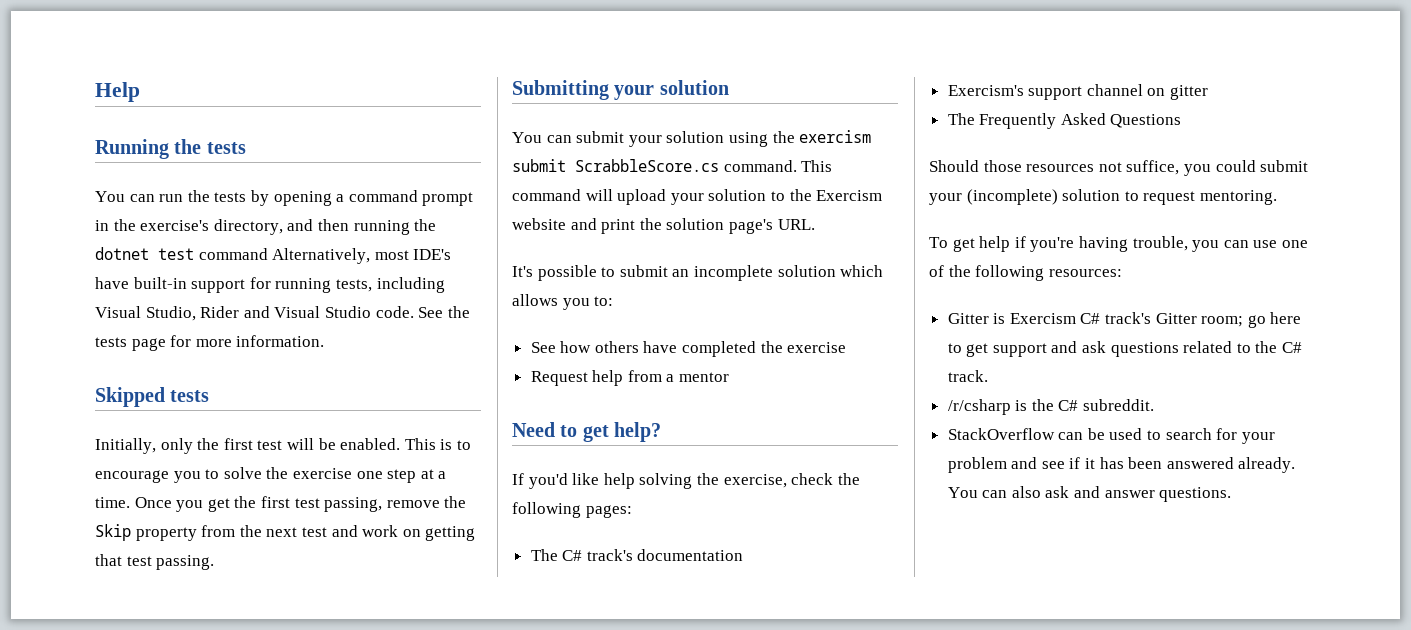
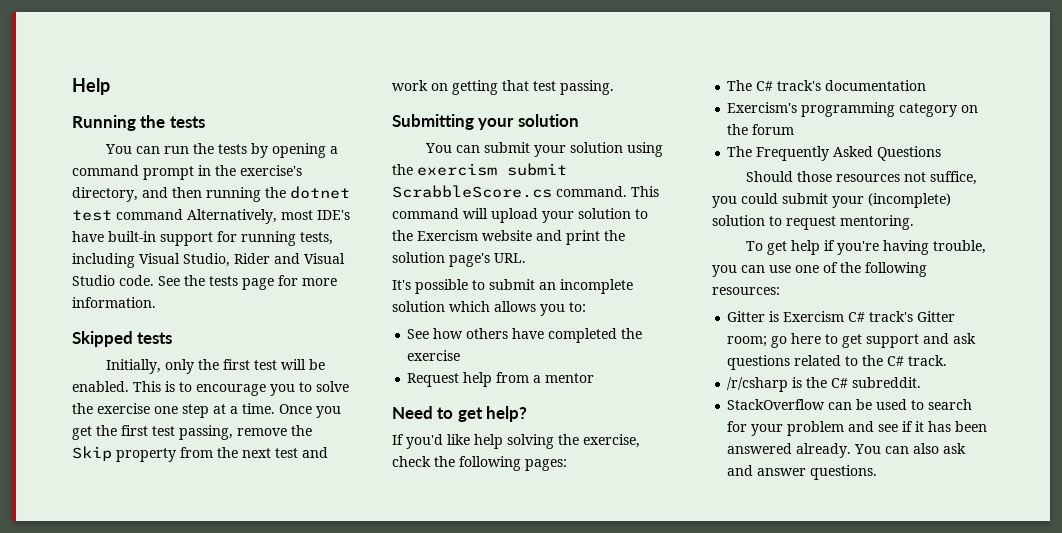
- Exercism's support channel on gitter
+ Exercism's programming category on the forum

